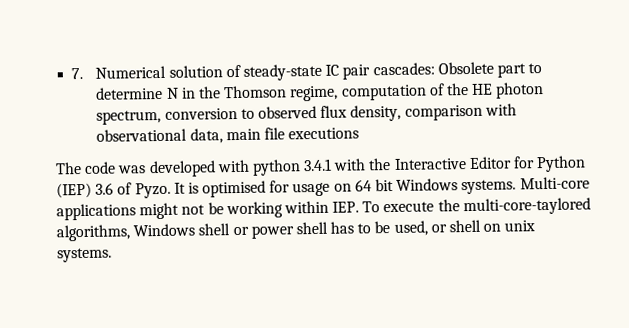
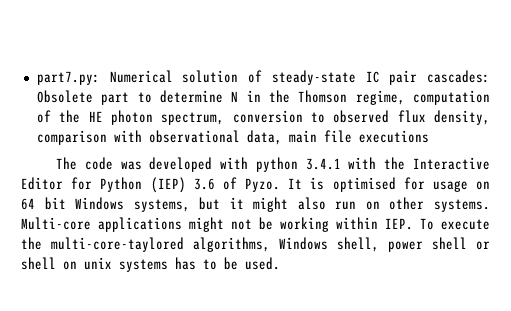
- 7. Numerical solution of steady-state IC pair cascades: Obsolete part to determine N in the Thomson regime, computation of the HE photon spectrum, conversion to observed flux density, comparison with observational data, main file executions
+ part7.py: Numerical solution of steady-state IC pair cascades: Obsolete part to determine N in the Thomson regime, computation of the HE photon spectrum, conversion to observed flux density, comparison with observational data, main file executions
- It is optimised for usage on 64 bit Windows systems.
+ It is optimised for usage on 64 bit Windows systems, but it might also run on other systems.
- Multi-core applications might not be working within IEP. To execute the multi-core-taylored algorithms, Windows shell or power shell has to be used, or shell on unix systems.
+ Multi-core applications might not be working within IEP. To execute the multi-core-taylored algorithms, Windows shell, power shell or shell on unix systems has to be used.

